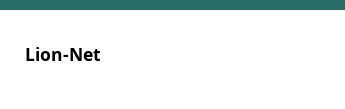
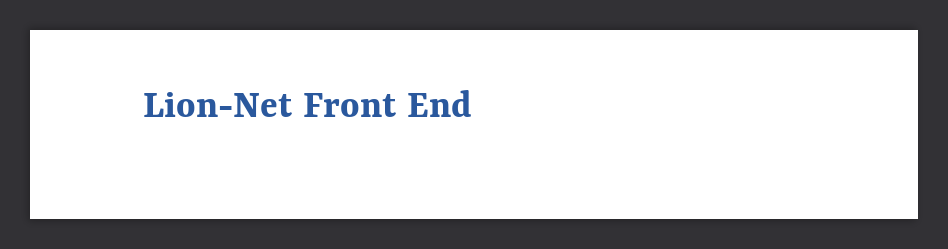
- Lion-Net
+ Lion-Net Front End

